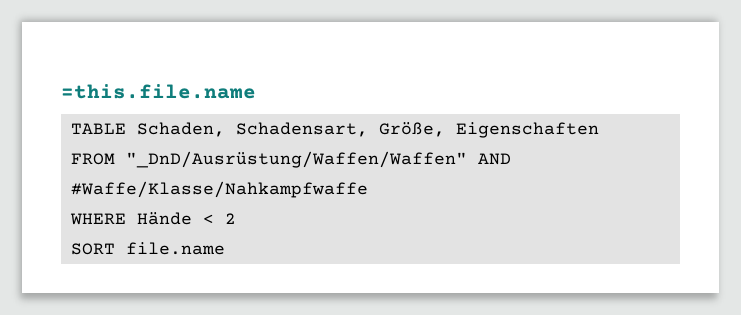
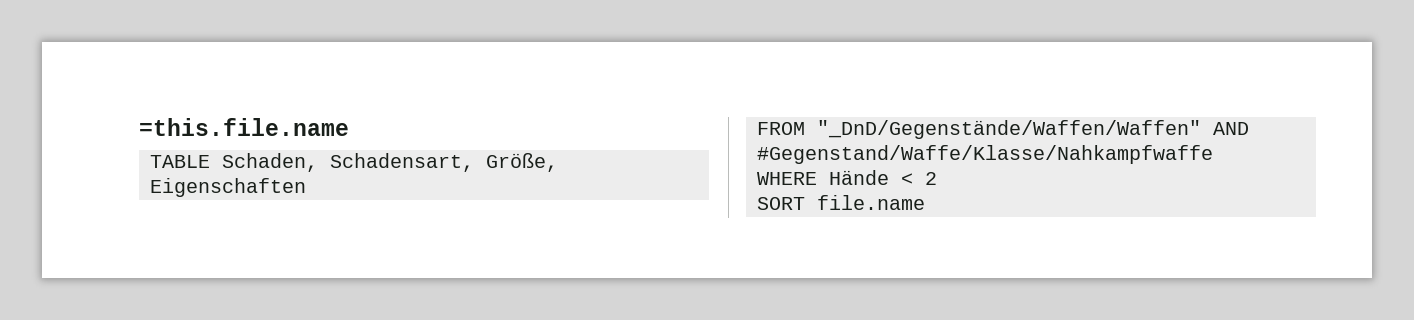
- FROM "_DnD/Ausrüstung/Waffen/Waffen" AND #Waffe/Klasse/Nahkampfwaffe
+ FROM "_DnD/Gegenstände/Waffen/Waffen" AND #Gegenstand/Waffe/Klasse/Nahkampfwaffe

